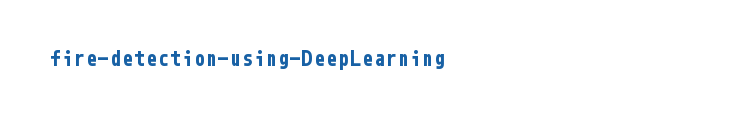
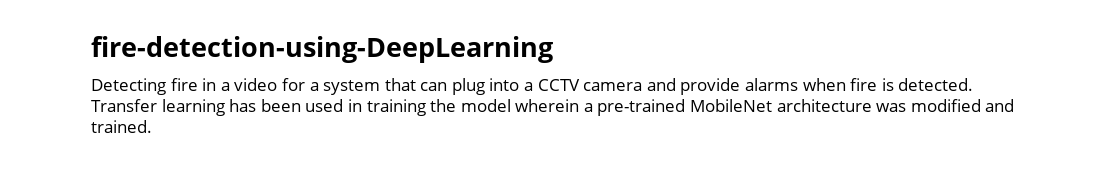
+ Detecting fire in a video for a system that can plug into a CCTV camera and provide alarms when fire is detected. Transfer learning has been used in training the model wherein a pre-trained MobileNet architecture was modified and trained.

